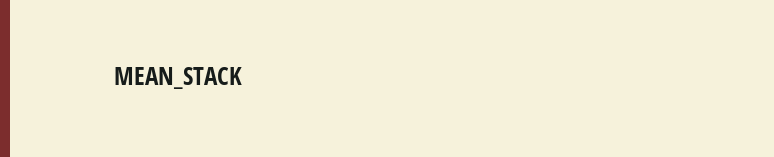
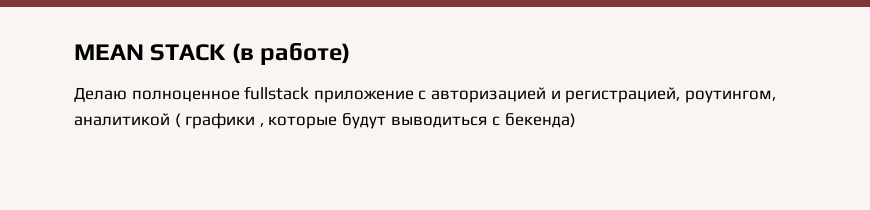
- MEAN_STACK
+ MEAN STACK (в работе)
+ Делаю полноценное fullstack приложение с авторизацией и регистрацией, роутингом, аналитикой ( графики , которые будут выводиться с бекенда)

